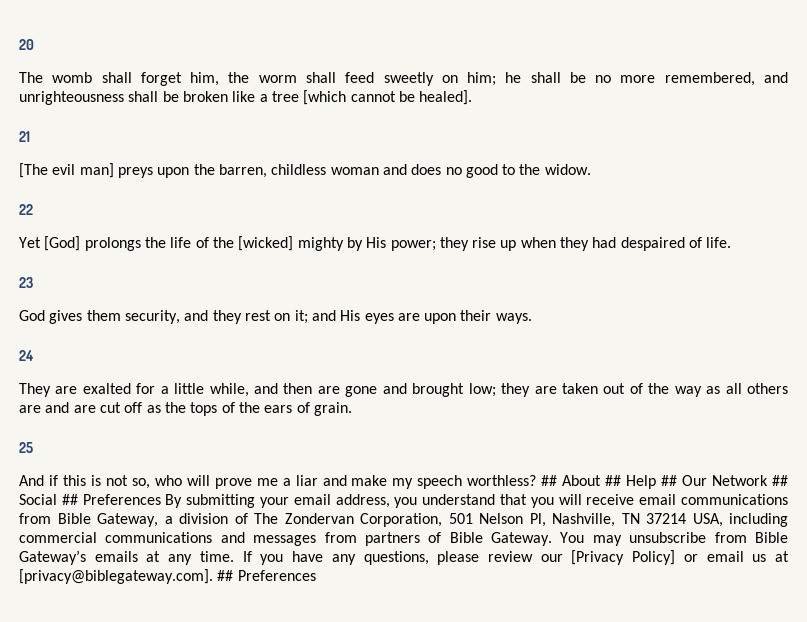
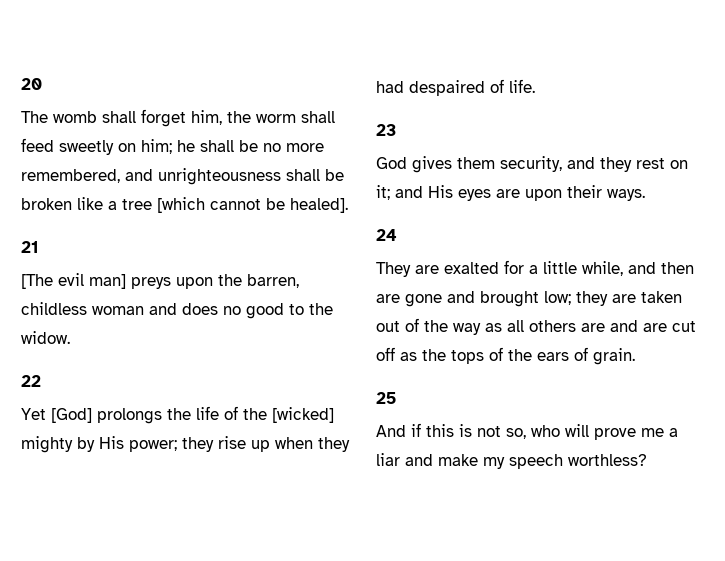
- ## About ## Help ## Our Network ## Social ## Preferences By submitting your email address, you understand that you will receive email communications from Bible Gateway, a division of The Zondervan Corporation, 501 Nelson Pl, Nashville, TN 37214 USA, including commercial communications and messages from partners of Bible Gateway. You may unsubscribe from Bible Gateway’s emails at any time. If you have any questions, please review our [Privacy Policy] or email us at [privacy@biblegateway.com]. ## Preferences

